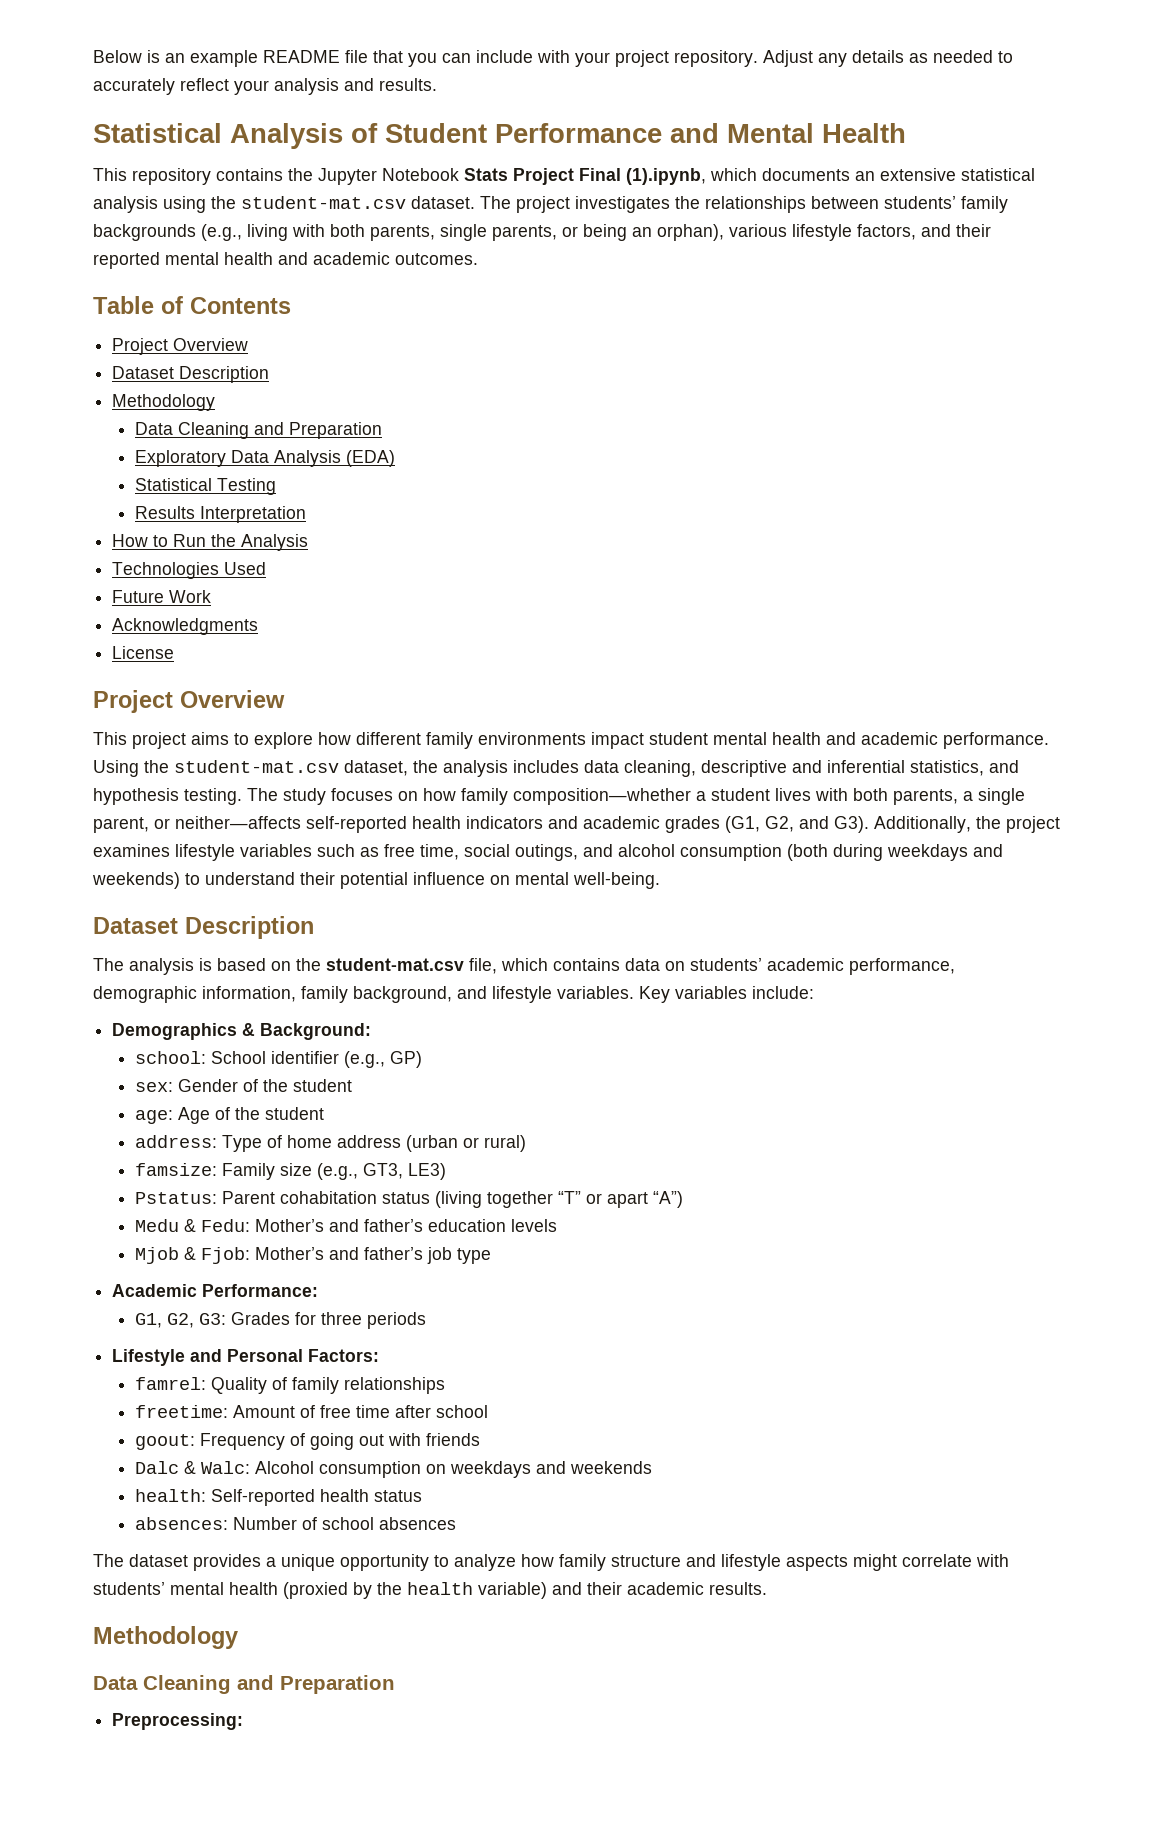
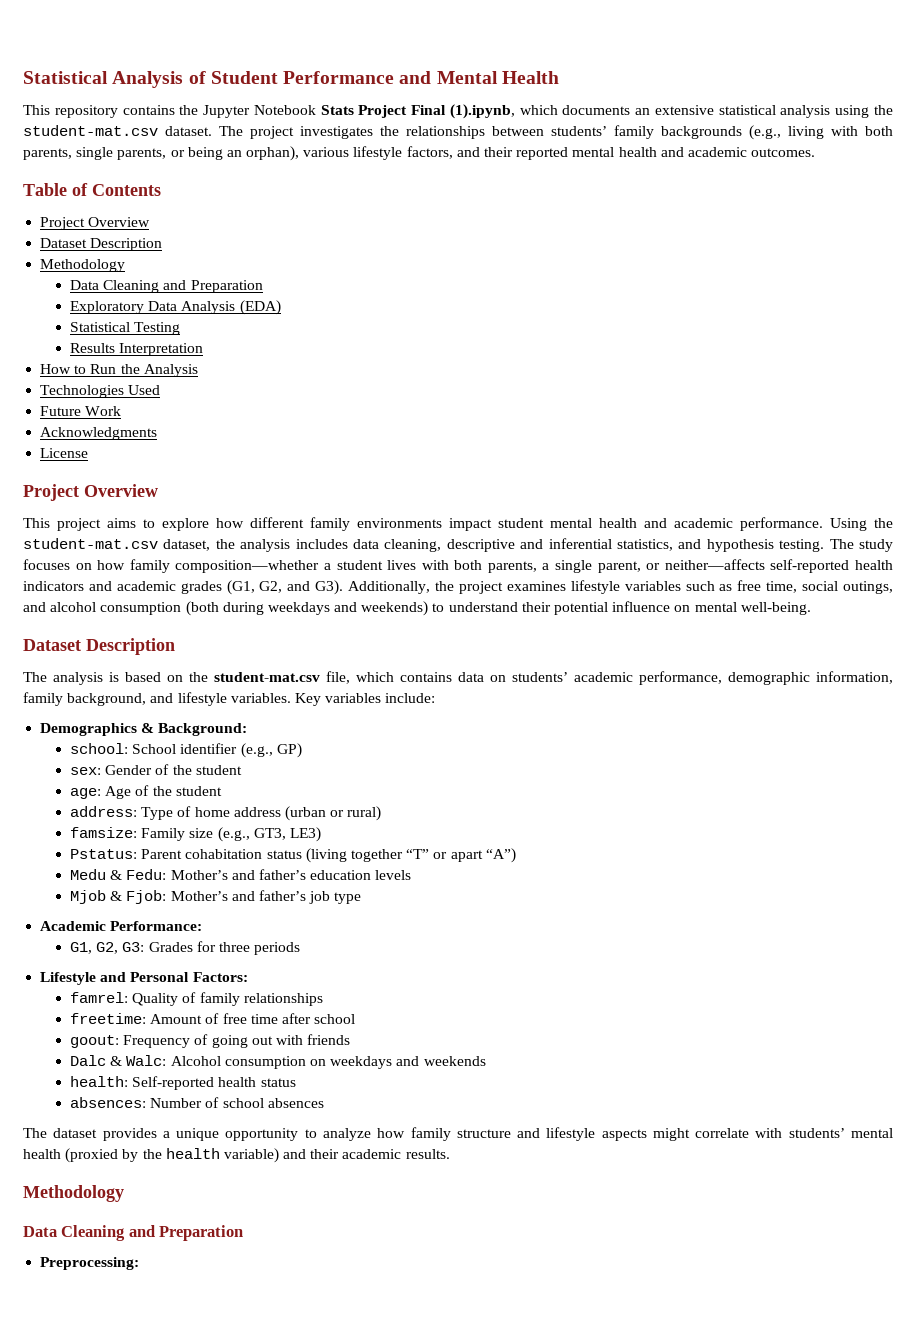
- Below is an example README file that you can include with your project repository. Adjust any details as needed to accurately reflect your analysis and results.

